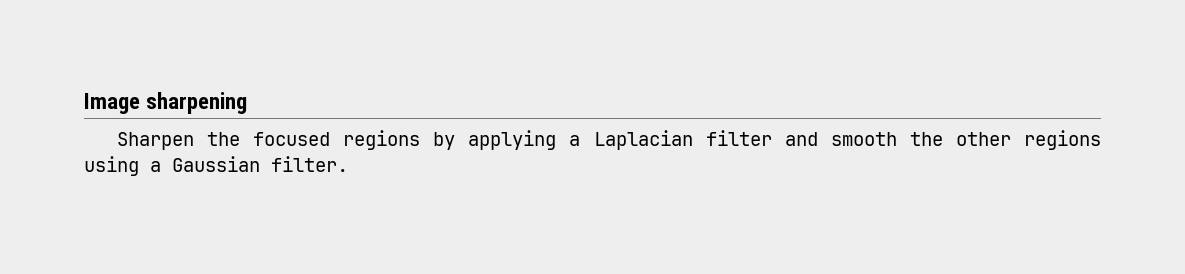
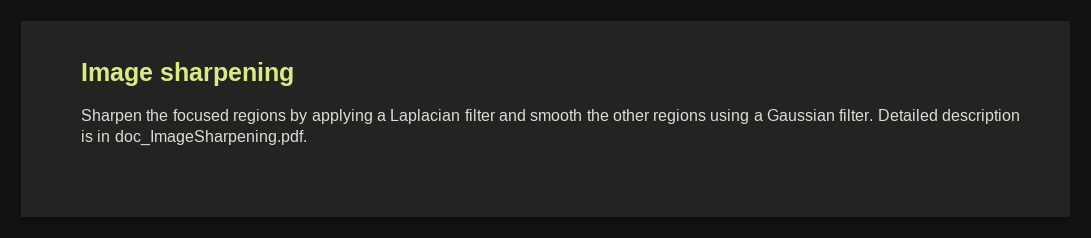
+ Detailed description is in doc_ImageSharpening.pdf.

